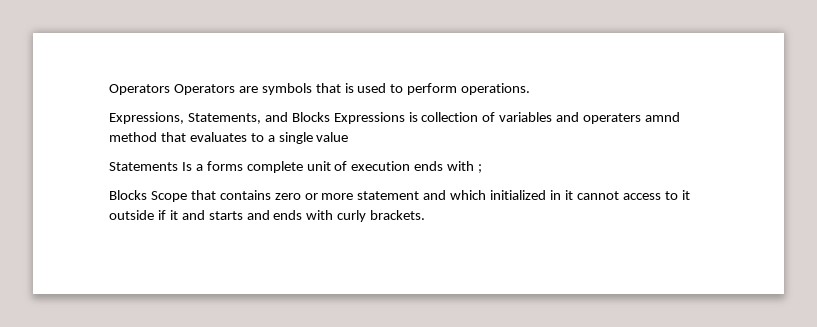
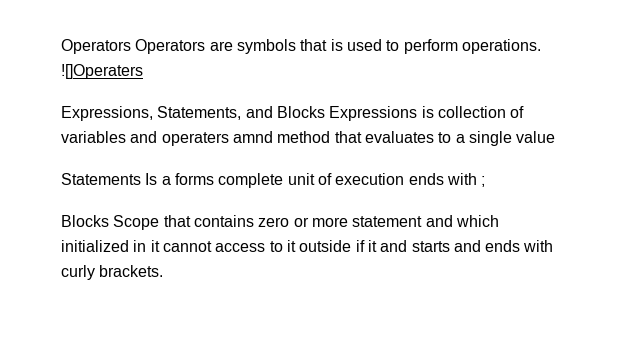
+ ![]Operaters

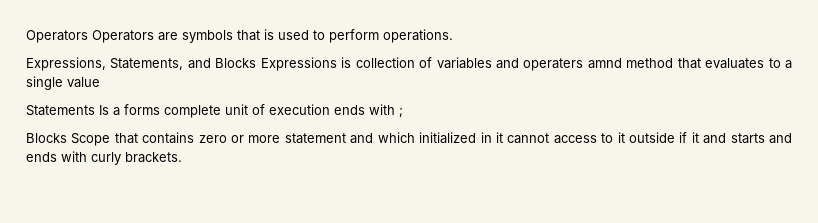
- ![]Operaters

